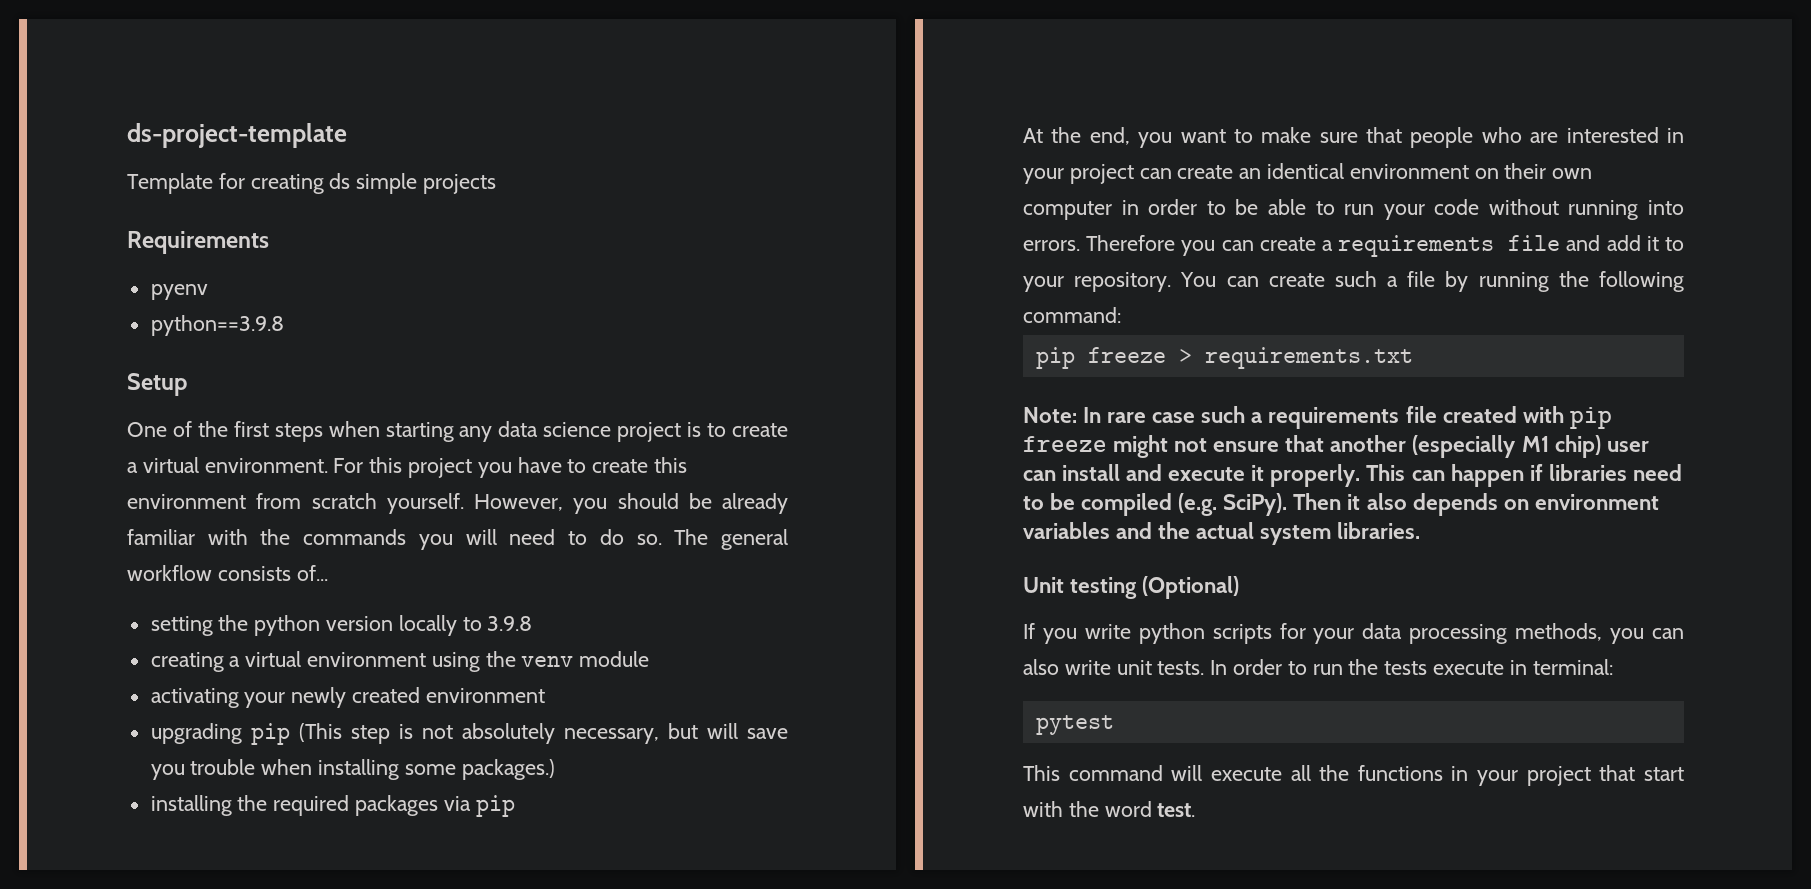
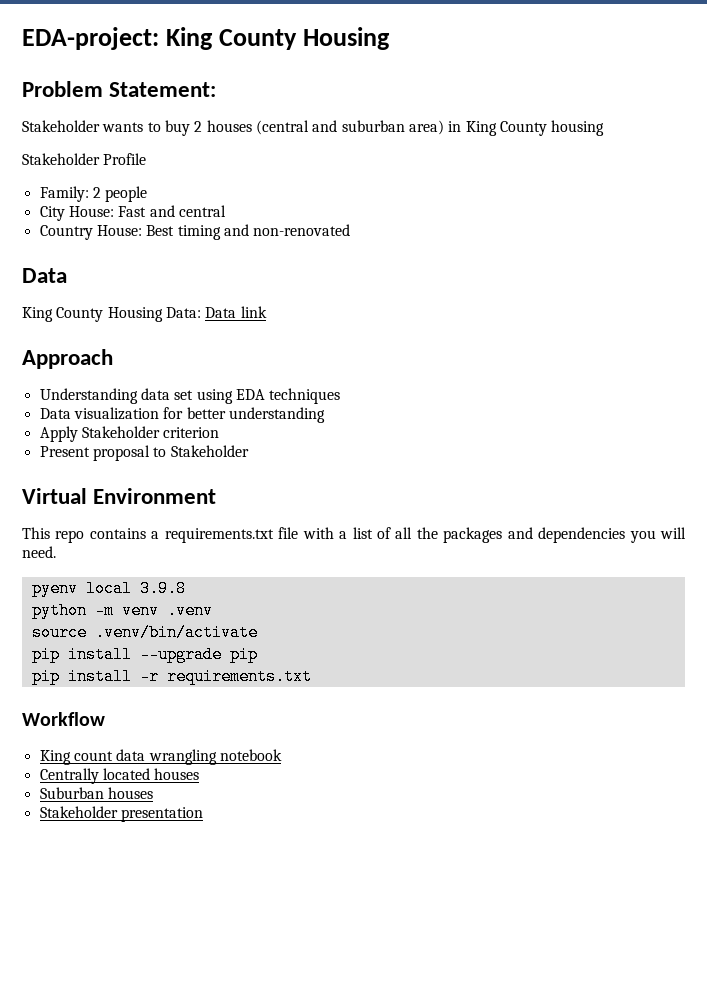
- ds-project-template
- Template for creating ds simple projects
- Requirements
- pyenv
- python==3.9.8
- Setup
- One of the first steps when starting any data science project is to create a virtual environment. For this project you have to create this environment from scratch yourself. However, you should be already familiar with the commands you will need to do so. The general workflow consists of...
- setting the python version locally to 3.9.8
- creating a virtual environment using the venv module
- activating your newly created environment
- upgrading pip (This step is not absolutely necessary, but will save you trouble when installing some packages.)
- installing the required packages via pip
- At the end, you want to make sure that people who are interested in your project can create an identical environment on their own computer in order to be able to run your code without running into errors. Therefore you can create a requirements file and add it to your repository. You can create such a file by running the following command:
- pip freeze > requirements.txt
+ EDA-project: King County Housing
+ Problem Statement:
+ Stakeholder wants to buy 2 houses (central and suburban area) in King County housing
+ Stakeholder Profile
+ Family: 2 people
+ City House: Fast and central
+ Country House: Best timing and non-renovated
+ Data
+ King County Housing Data: Data link
+ Approach
+ Understanding data set using EDA techniques
+ Data visualization for better understanding
+ Apply Stakeholder criterion
+ Present proposal to Stakeholder
+ Virtual Environment
+ This repo contains a requirements.txt file with a list of all the packages and dependencies you will need.
+ pyenv local 3.9.8
+ python -m venv .venv
+ source .venv/bin/activate
+ pip install --upgrade pip
+ pip install -r requirements.txt
- Note: In rare case such a requirements file created with pip freeze might not ensure that another (especially M1 chip) user can install and execute it properly. This can happen if libraries need to be compiled (e.g. SciPy). Then it also depends on environment variables and the actual system libraries.
- Unit testing (Optional)
- If you write python scripts for your data processing methods, you can also write unit tests. In order to run the tests execute in terminal:
- pytest
- This command will execute all the functions in your project that start with the word test.
+ Workflow
+ King count data wrangling notebook
+ Centrally located houses
+ Suburban houses
+ Stakeholder presentation

